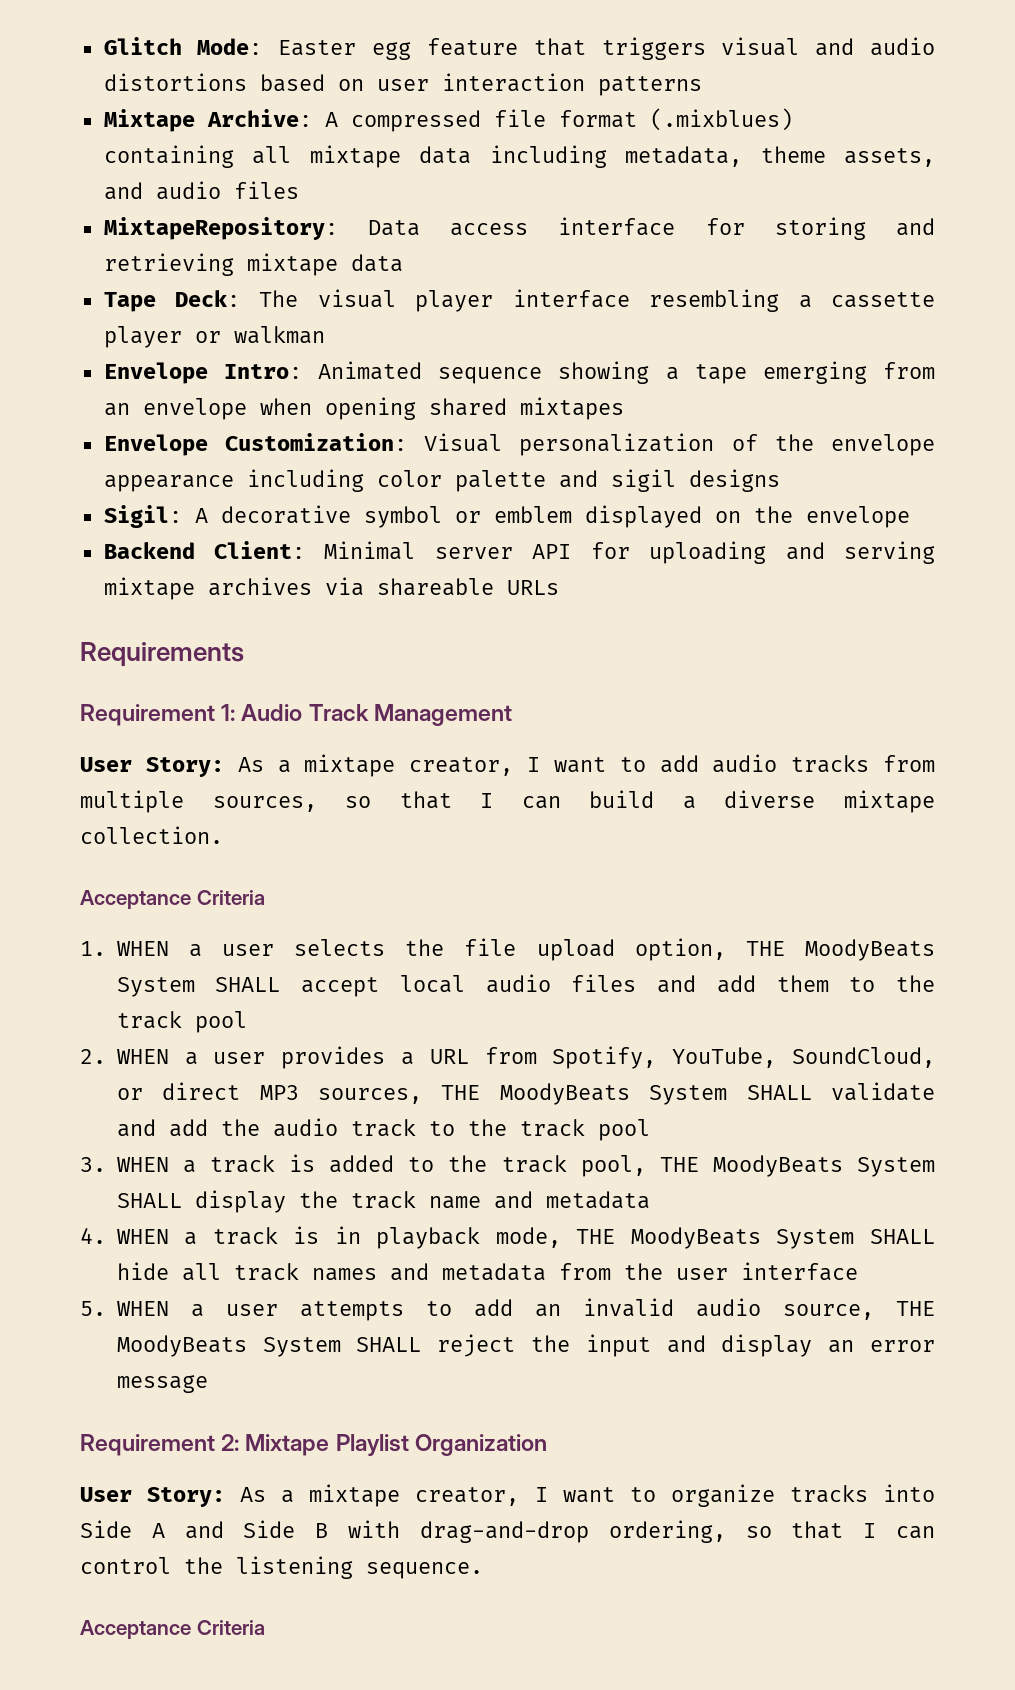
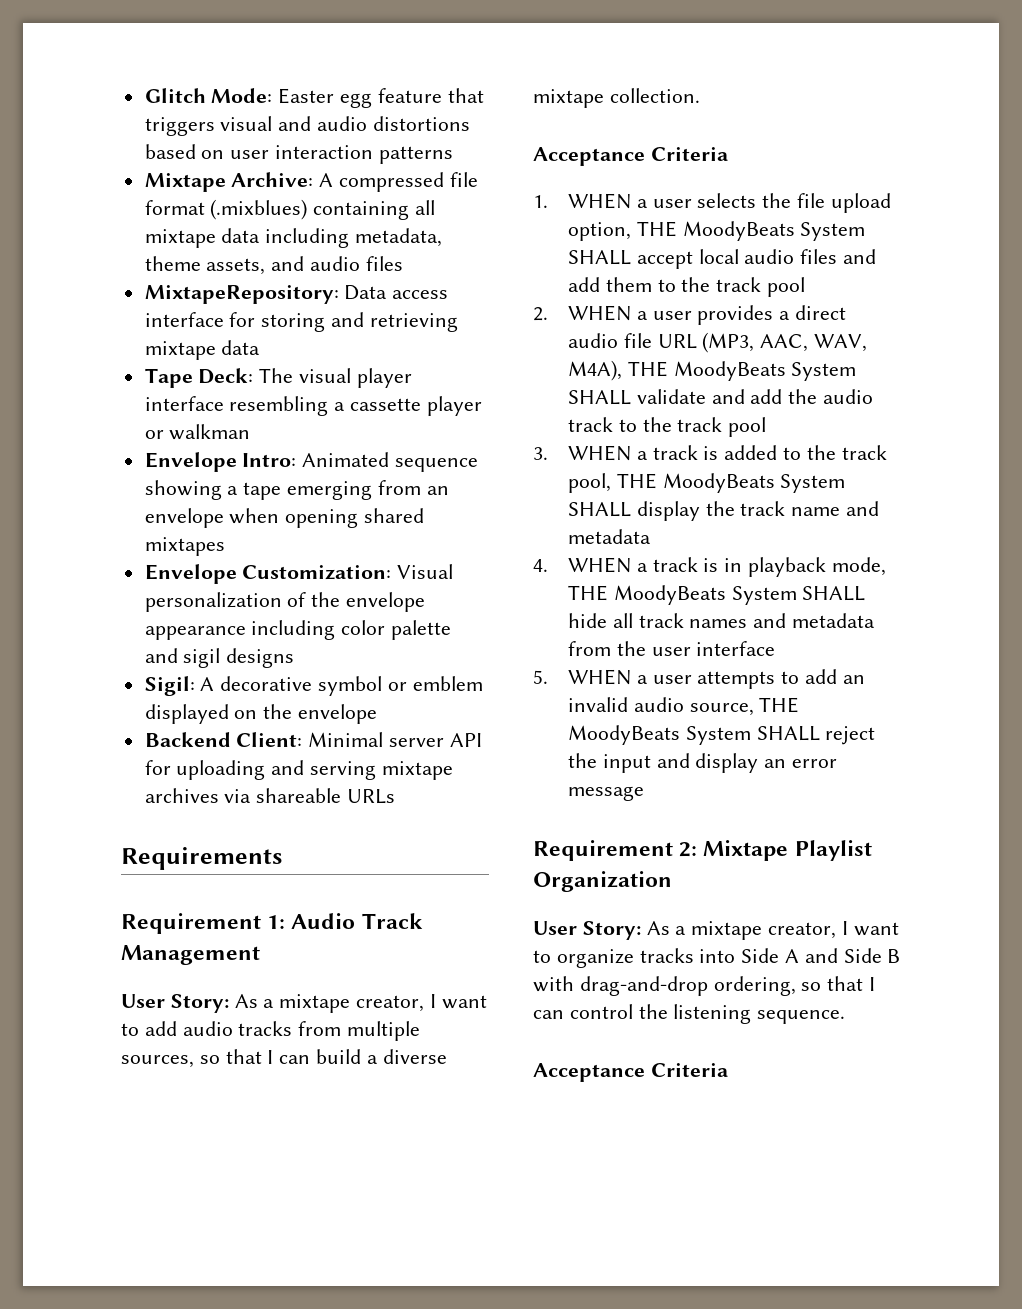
- 2. WHEN a user provides a URL from Spotify, YouTube, SoundCloud, or direct MP3 sources, THE MoodyBeats System SHALL validate and add the audio track to the track pool
+ 2. WHEN a user provides a direct audio file URL (MP3, AAC, WAV, M4A), THE MoodyBeats System SHALL validate and add the audio track to the track pool

